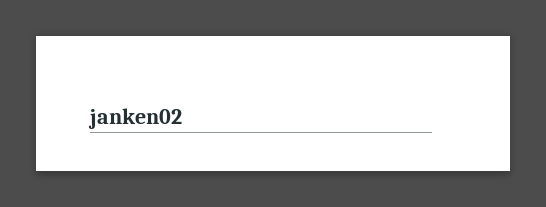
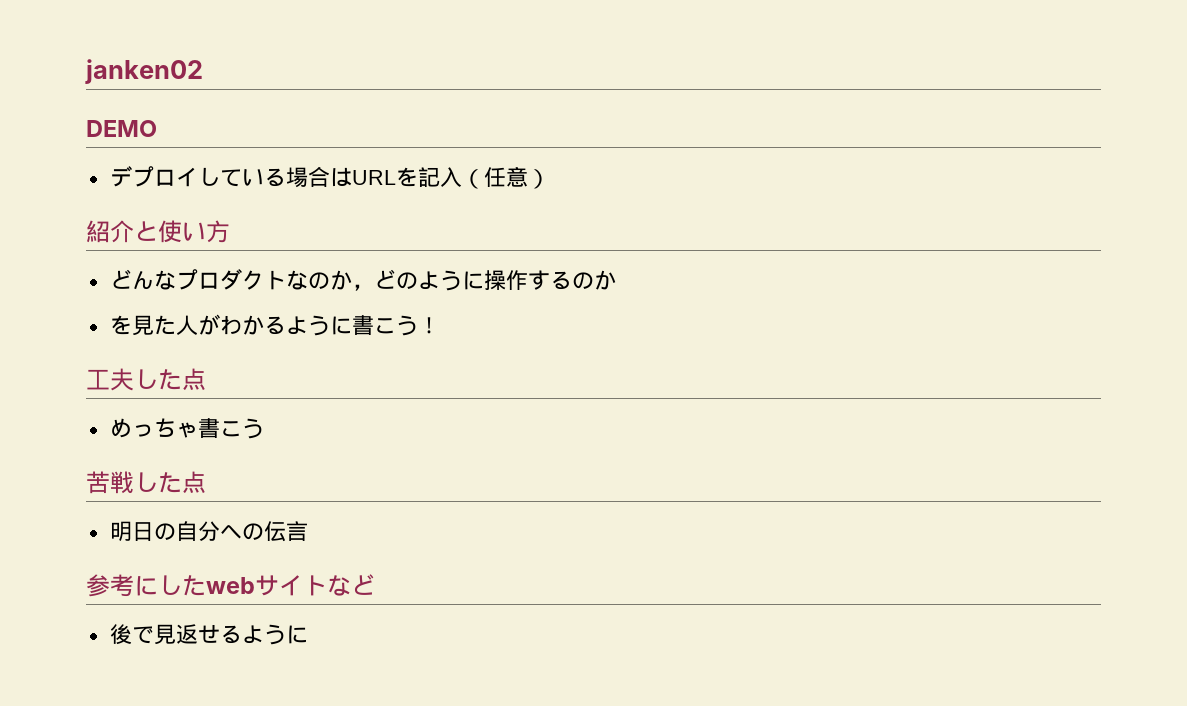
+ DEMO
+ デプロイしている場合はURLを記入（任意）
+ 紹介と使い方
+ どんなプロダクトなのか，どのように操作するのか
+ を見た人がわかるように書こう！
+ 工夫した点
+ めっちゃ書こう
+ 苦戦した点
+ 明日の自分への伝言
+ 参考にしたwebサイトなど
+ 後で見返せるように

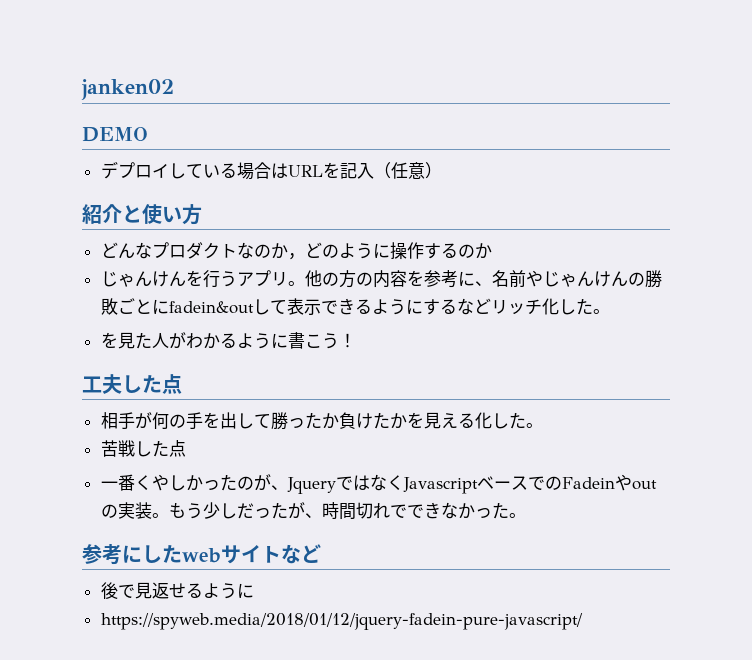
+ じゃんけんを行うアプリ。他の方の内容を参考に、名前やじゃんけんの勝敗ごとにfadein&outして表示できるようにするなどリッチ化した。
- めっちゃ書こう
+ 相手が何の手を出して勝ったか負けたかを見える化した。
  苦戦した点
- 明日の自分への伝言
+ 一番くやしかったのが、JqueryではなくJavascriptベースでのFadeinやoutの実装。もう少しだったが、時間切れでできなかった。
+ https://spyweb.media/2018/01/12/jquery-fadein-pure-javascript/

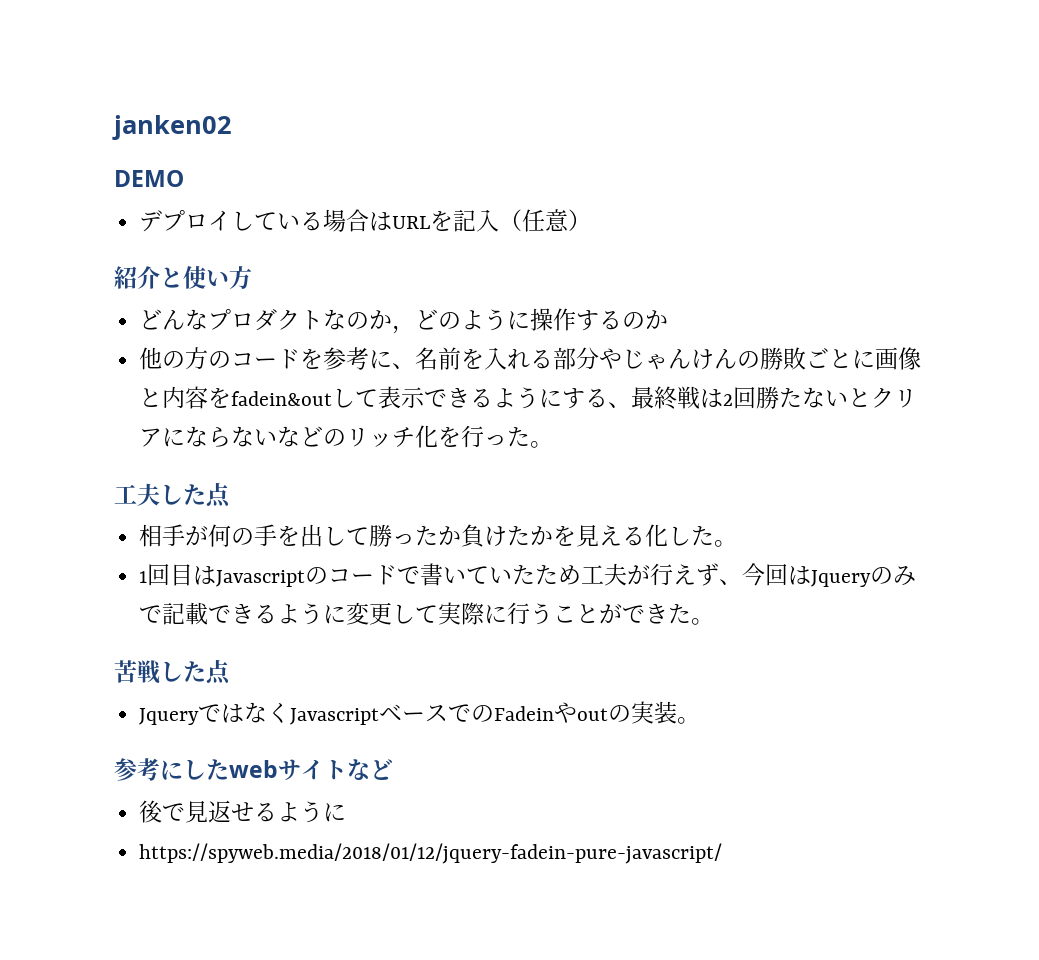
- じゃんけんを行うアプリ。他の方の内容を参考に、名前やじゃんけんの勝敗ごとにfadein&outして表示できるようにするなどリッチ化した。
- を見た人がわかるように書こう！
+ 他の方のコードを参考に、名前を入れる部分やじゃんけんの勝敗ごとに画像と内容をfadein&outして表示できるようにする、最終戦は2回勝たないとクリアにならないなどのリッチ化を行った。
+ 1回目はJavascriptのコードで書いていたため工夫が行えず、今回はJqueryのみで記載できるように変更して実際に行うことができた。
  苦戦した点
- 一番くやしかったのが、JqueryではなくJavascriptベースでのFadeinやoutの実装。もう少しだったが、時間切れでできなかった。
+ JqueryではなくJavascriptベースでのFadeinやoutの実装。

